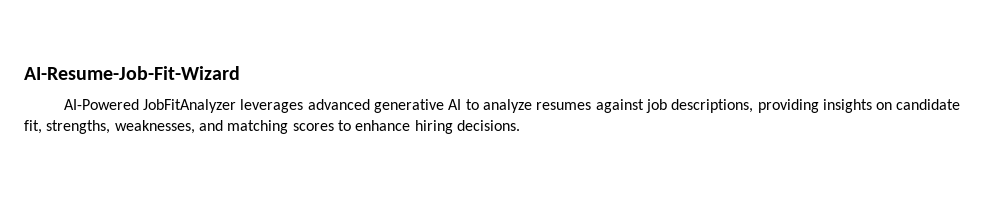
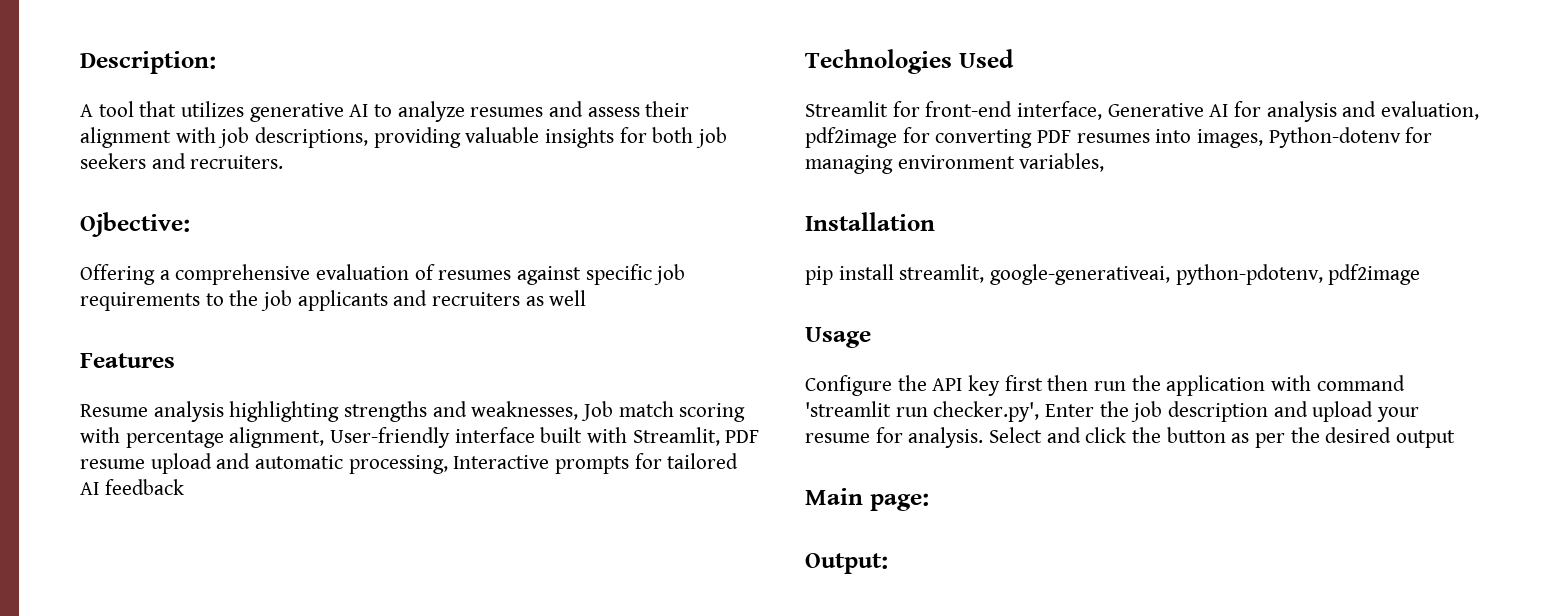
- AI-Resume-Job-Fit-Wizard
- AI-Powered JobFitAnalyzer leverages advanced generative AI to analyze resumes against job descriptions, providing insights on candidate fit, strengths, weaknesses, and matching scores to enhance hiring decisions.
+ Description:
+ A tool that utilizes generative AI to analyze resumes and assess their alignment with job descriptions, providing valuable insights for both job seekers and recruiters.
+ Ojbective:
+ Offering a comprehensive evaluation of resumes against specific job requirements to the job applicants and recruiters as well
+ Features
+ Resume analysis highlighting strengths and weaknesses, Job match scoring with percentage alignment, User-friendly interface built with Streamlit, PDF resume upload and automatic processing, Interactive prompts for tailored AI feedback
+ Technologies Used
+ Streamlit for front-end interface, Generative AI for analysis and evaluation, pdf2image for converting PDF resumes into images, Python-dotenv for managing environment variables,
+ Installation
+ pip install streamlit, google-generativeai, python-pdotenv, pdf2image
+ Usage
+ Configure the API key first then run the application with command 'streamlit run checker.py', Enter the job description and upload your resume for analysis. Select and click the button as per the desired output
+ Main page:
+ Output:

